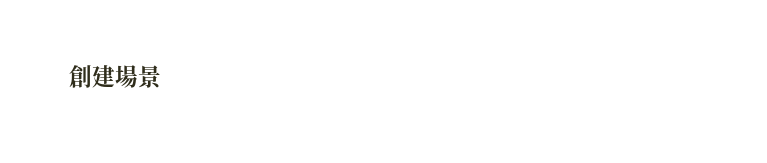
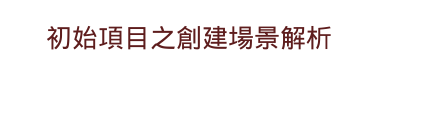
- 創建場景
+ 初始項目之創建場景解析

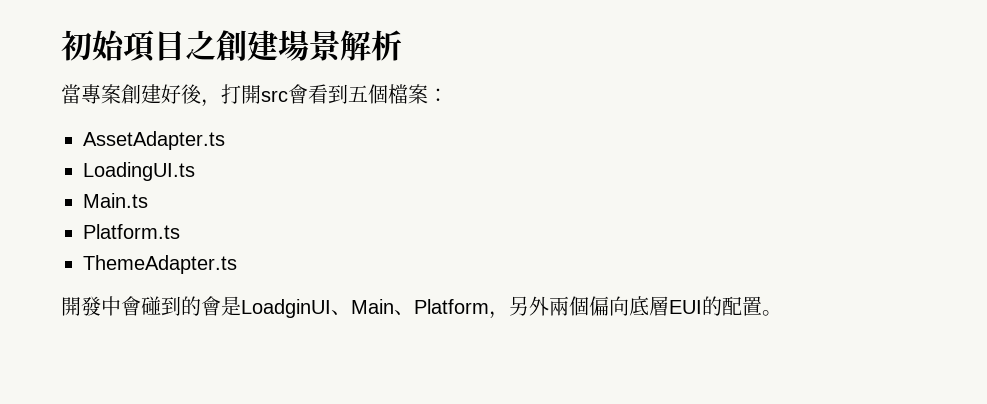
+ 當專案創建好後，打開src會看到五個檔案：
+ AssetAdapter.ts
+ LoadingUI.ts
+ Main.ts
+ Platform.ts
+ ThemeAdapter.ts
+ 開發中會碰到的會是LoadginUI、Main、Platform，另外兩個偏向底層EUI的配置。

